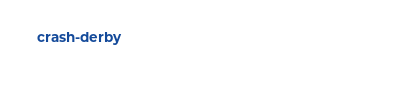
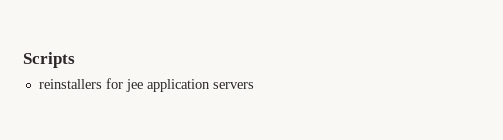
- crash-derby
+ Scripts
+ reinstallers for jee application servers

